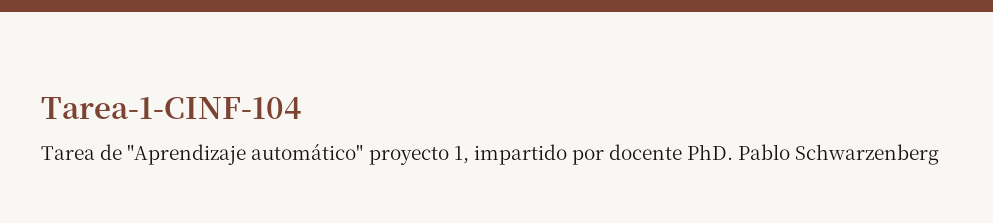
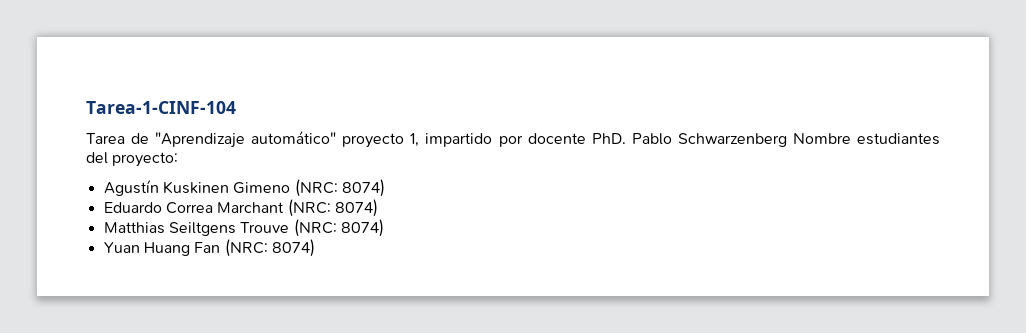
- Tarea de "Aprendizaje automático" proyecto 1, impartido por docente PhD. Pablo Schwarzenberg
+ Tarea de "Aprendizaje automático" proyecto 1, impartido por docente PhD. Pablo Schwarzenberg Nombre estudiantes del proyecto:
+ Agustín Kuskinen Gimeno (NRC: 8074)
+ Eduardo Correa Marchant (NRC: 8074)
+ Matthias Seiltgens Trouve (NRC: 8074)
+ Yuan Huang Fan (NRC: 8074)

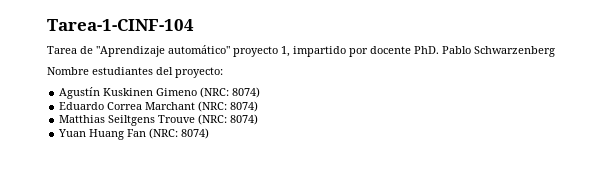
- Tarea de "Aprendizaje automático" proyecto 1, impartido por docente PhD. Pablo Schwarzenberg Nombre estudiantes del proyecto:
+ Tarea de "Aprendizaje automático" proyecto 1, impartido por docente PhD. Pablo Schwarzenberg
+ Nombre estudiantes del proyecto:

